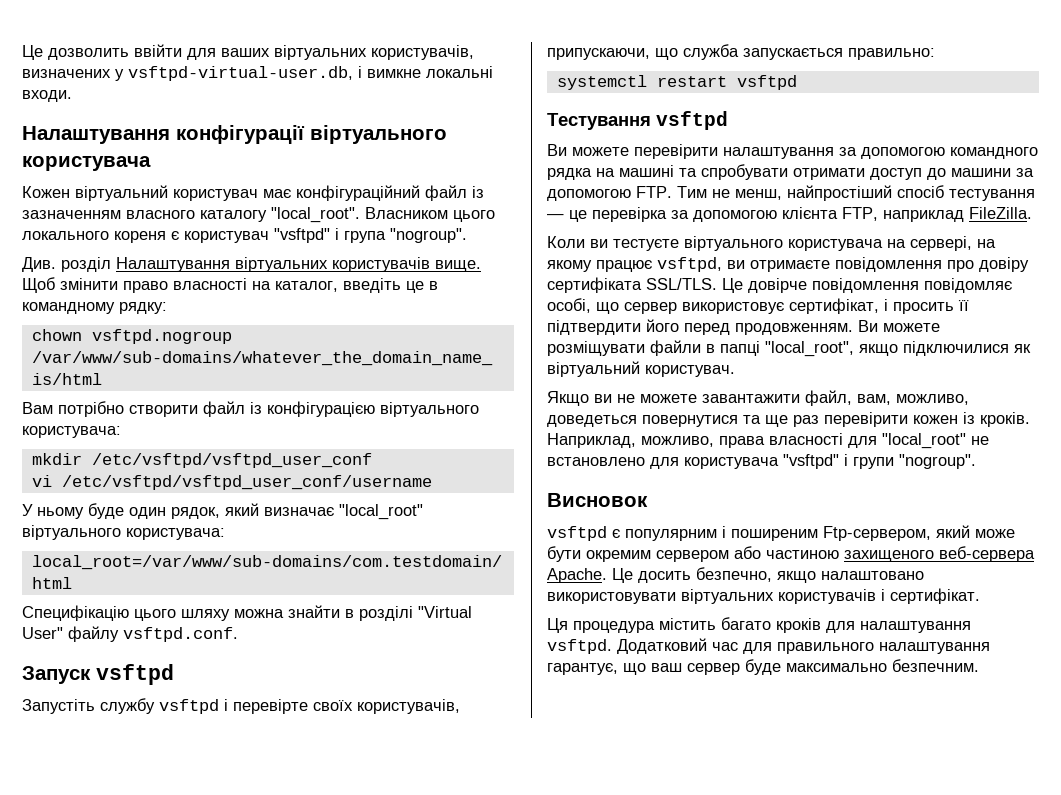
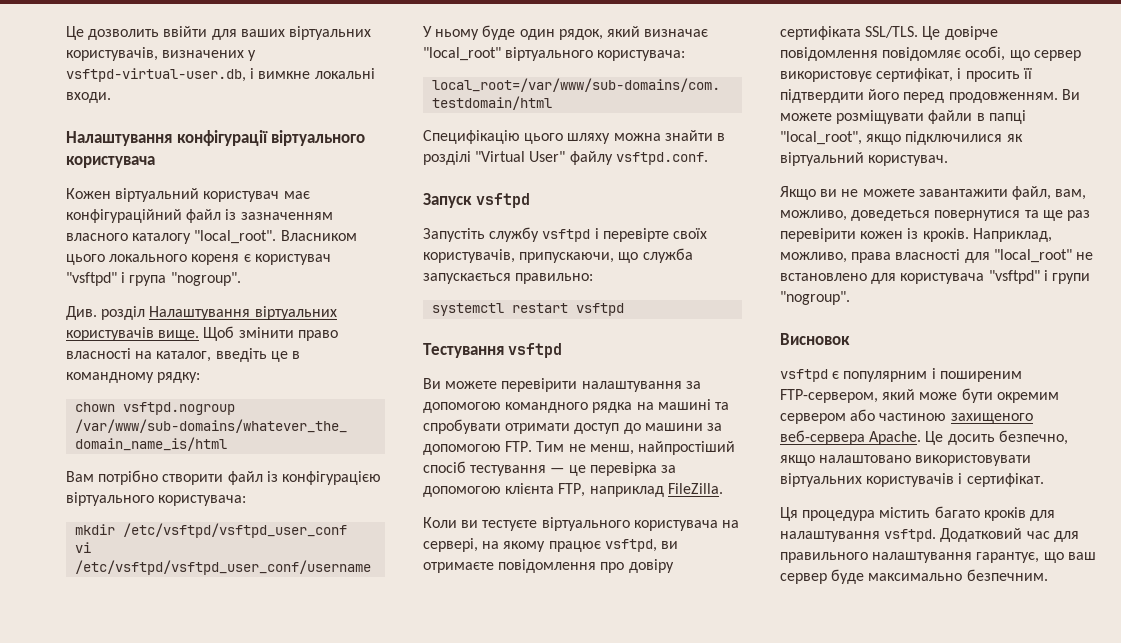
- vsftpd є популярним і поширеним Ftp-сервером, який може бути окремим сервером або частиною захищеного веб-сервера Apache.
+ vsftpd є популярним і поширеним FTP-сервером, який може бути окремим сервером або частиною захищеного веб-сервера Apache.

